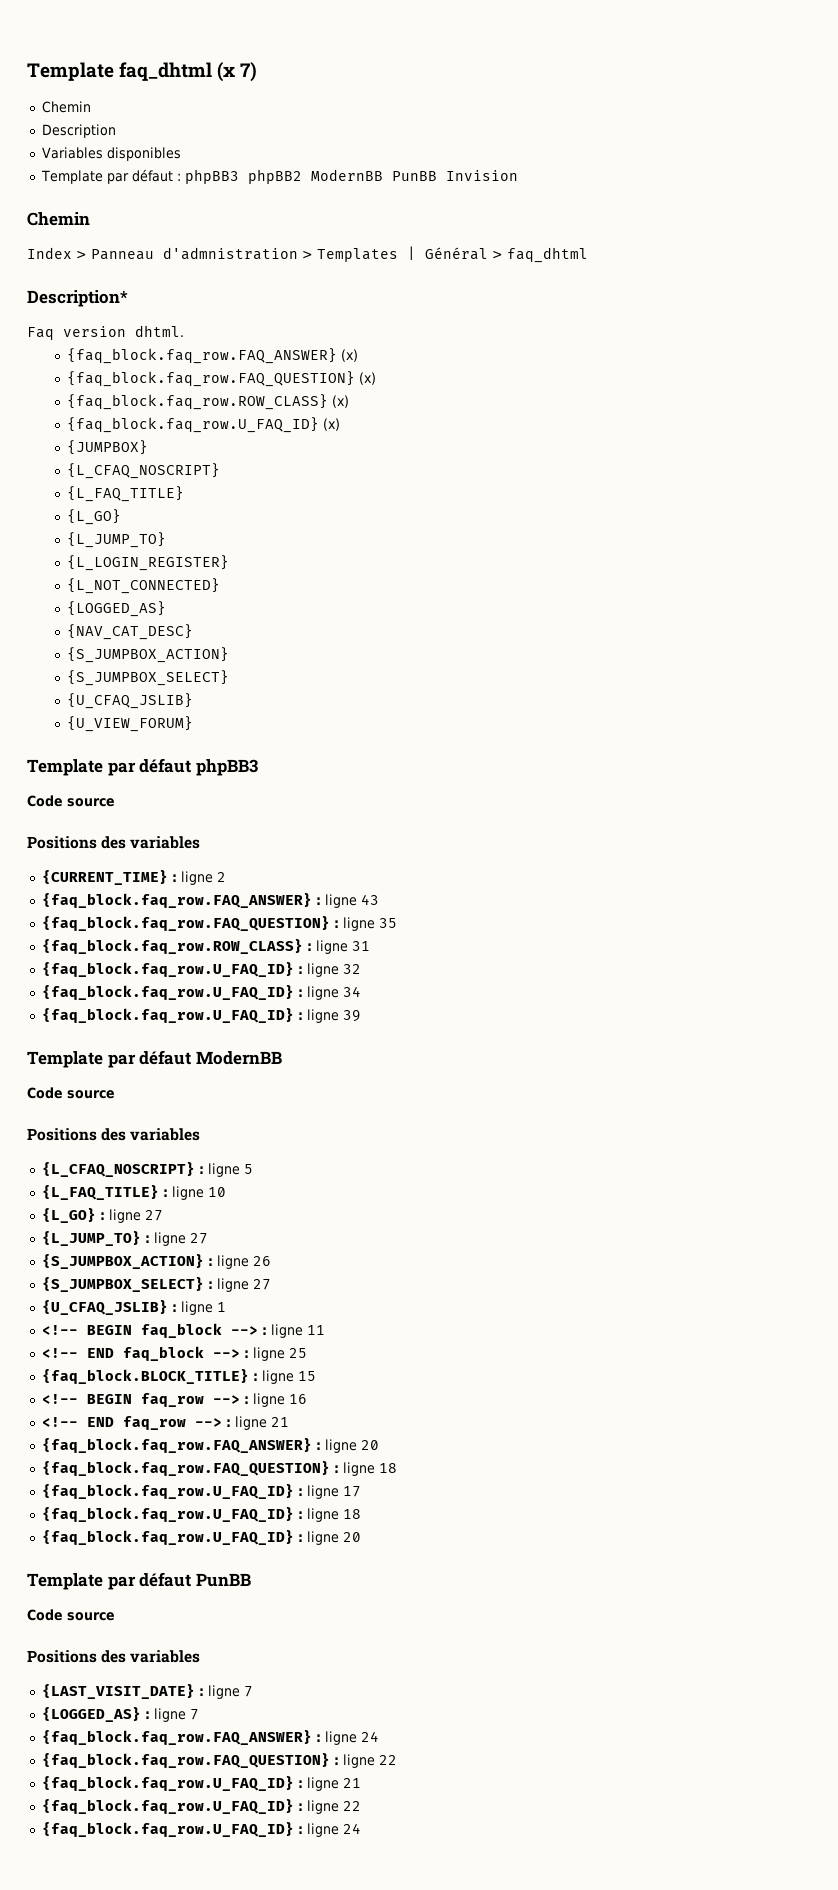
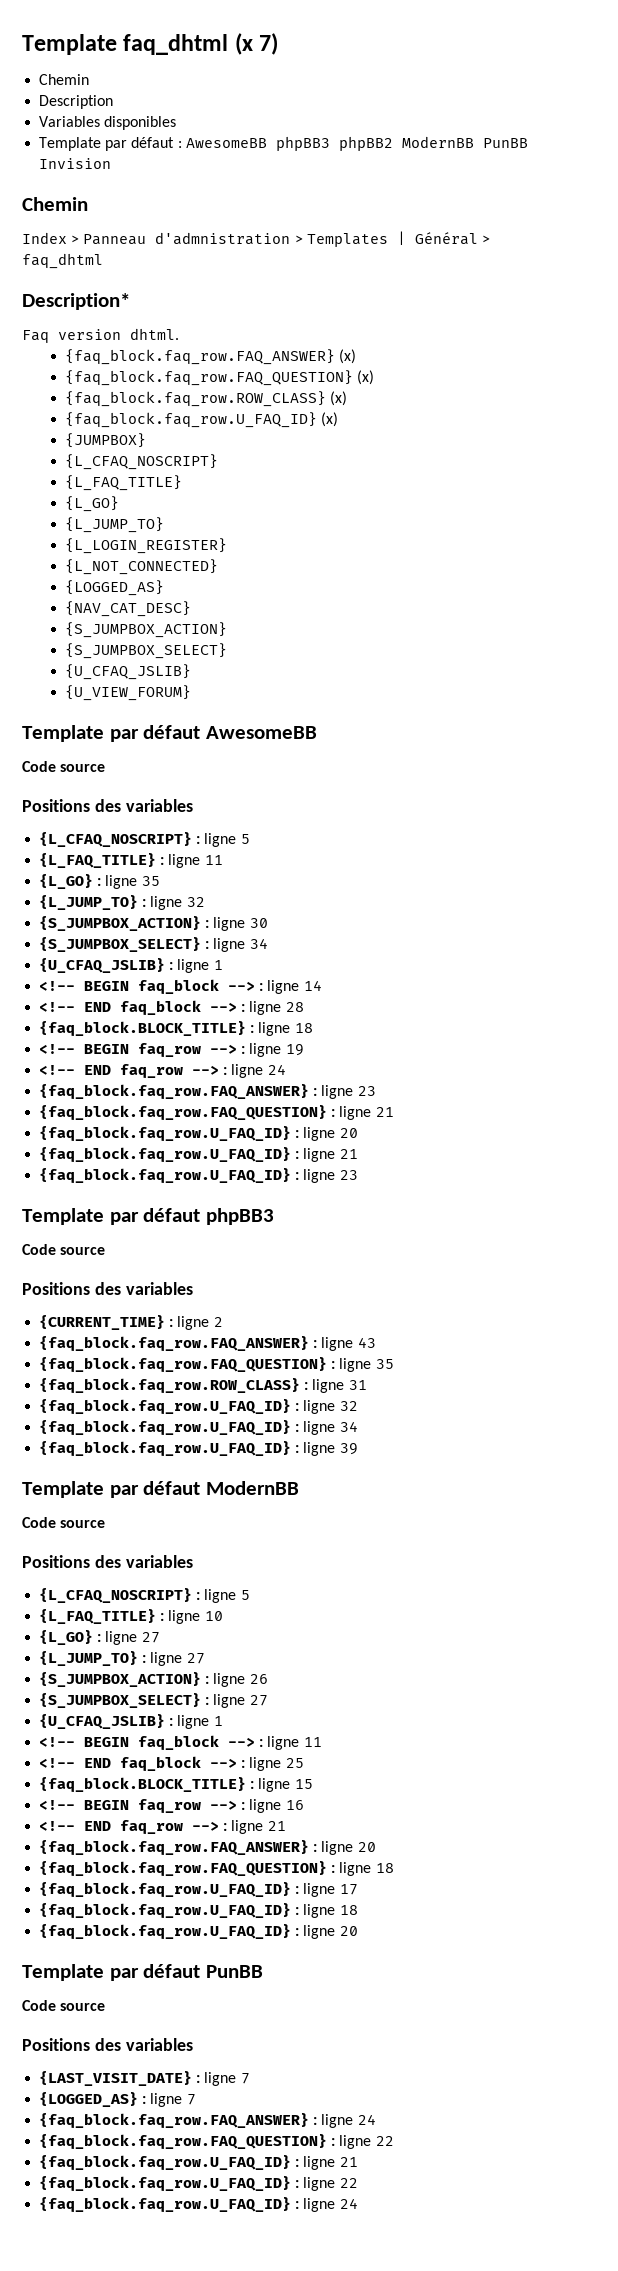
- Template par défaut : phpBB3 phpBB2 ModernBB PunBB Invision
+ Template par défaut : AwesomeBB phpBB3 phpBB2 ModernBB PunBB Invision
+ Template par défaut AwesomeBB
+ Code source
+ Positions des variables
+ {L_CFAQ_NOSCRIPT} : ligne 5
+ {L_FAQ_TITLE} : ligne 11
+ {L_GO} : ligne 35
+ {L_JUMP_TO} : ligne 32
+ {S_JUMPBOX_ACTION} : ligne 30
+ {S_JUMPBOX_SELECT} : ligne 34
+ {U_CFAQ_JSLIB} : ligne 1
+ <!-- BEGIN faq_block --> : ligne 14
+ <!-- END faq_block --> : ligne 28
+ {faq_block.BLOCK_TITLE} : ligne 18
+ <!-- BEGIN faq_row --> : ligne 19
+ <!-- END faq_row --> : ligne 24
+ {faq_block.faq_row.FAQ_ANSWER} : ligne 23
+ {faq_block.faq_row.FAQ_QUESTION} : ligne 21
+ {faq_block.faq_row.U_FAQ_ID} : ligne 20
+ {faq_block.faq_row.U_FAQ_ID} : ligne 21
+ {faq_block.faq_row.U_FAQ_ID} : ligne 23

